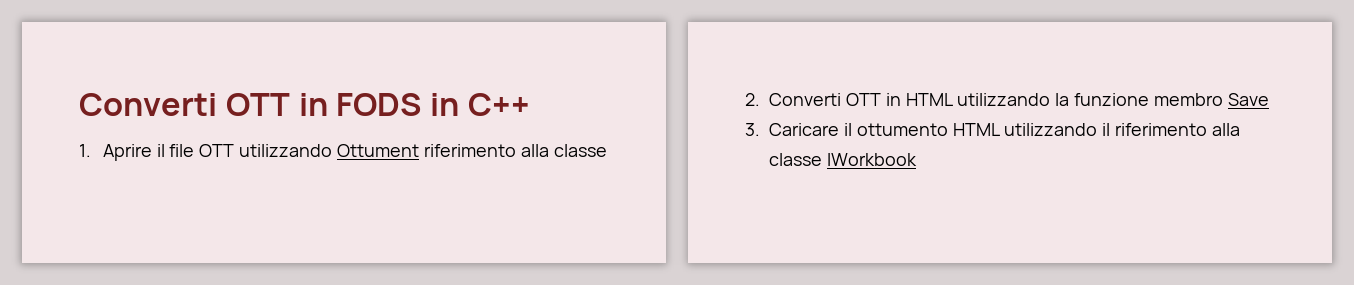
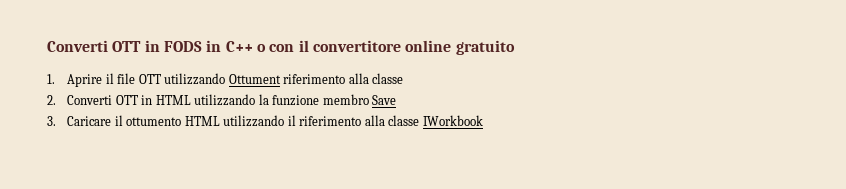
- Converti OTT in FODS in C++
+ Converti OTT in FODS in C++ o con il convertitore online gratuito

